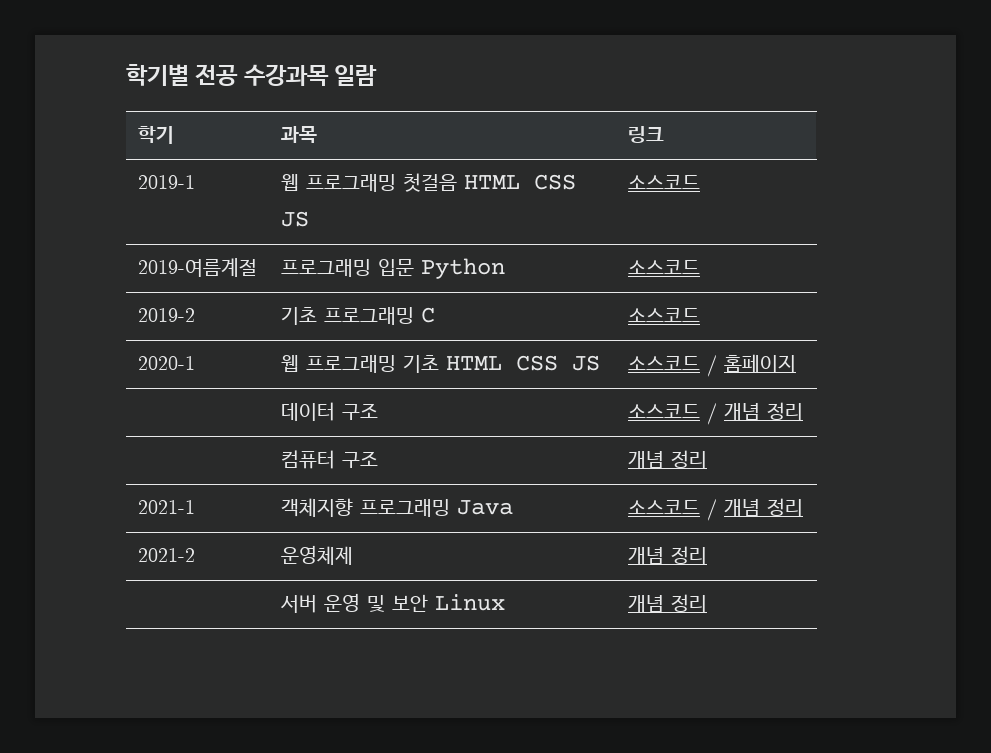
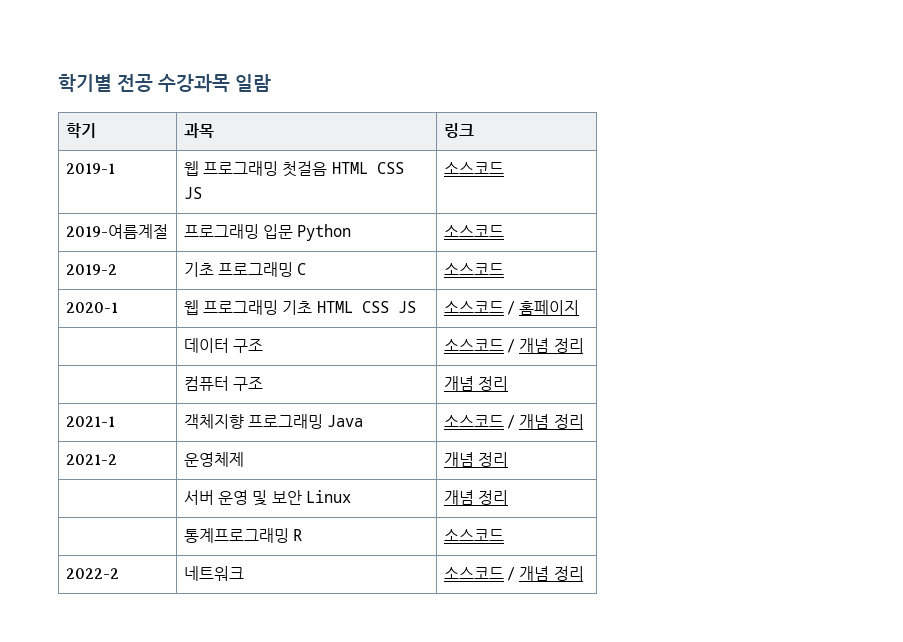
+ | 통계프로그래밍 R | 소스코드
+ 2022-2 | 네트워크 | 소스코드 / 개념 정리

